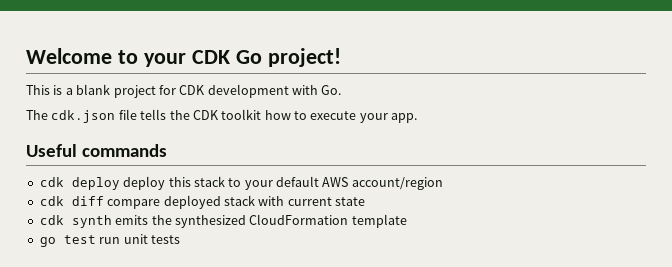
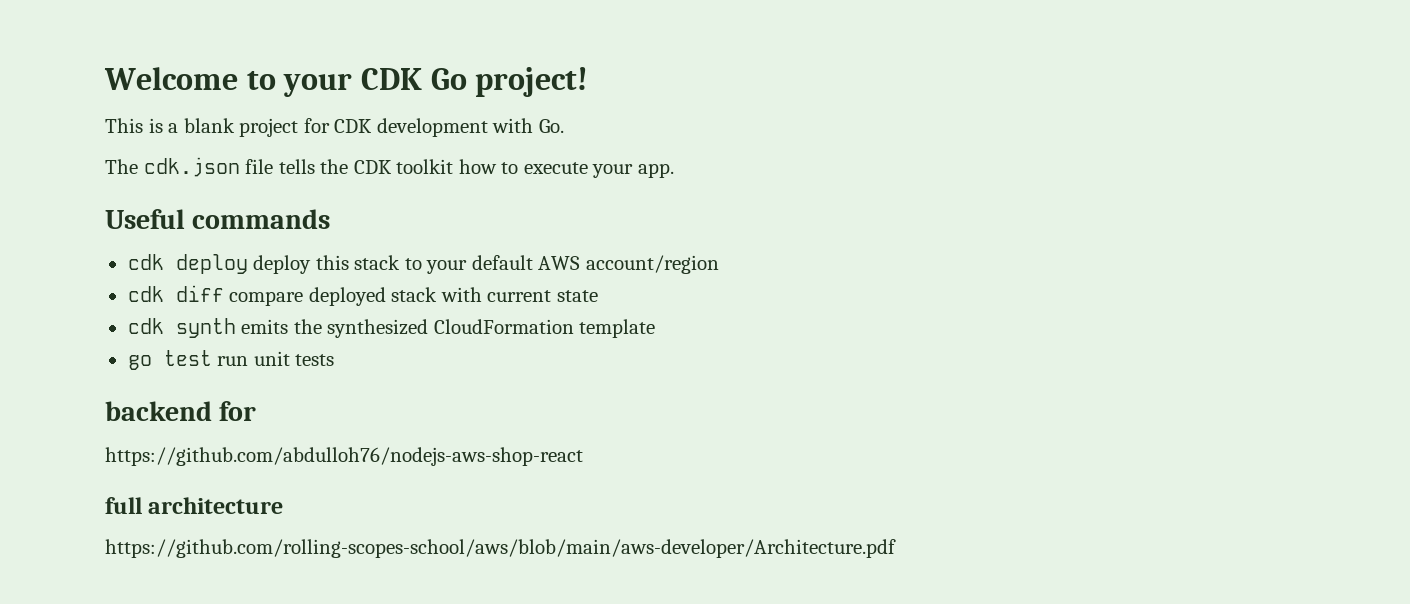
+ backend for
+ https://github.com/abdulloh76/nodejs-aws-shop-react
+ full architecture
+ https://github.com/rolling-scopes-school/aws/blob/main/aws-developer/Architecture.pdf

